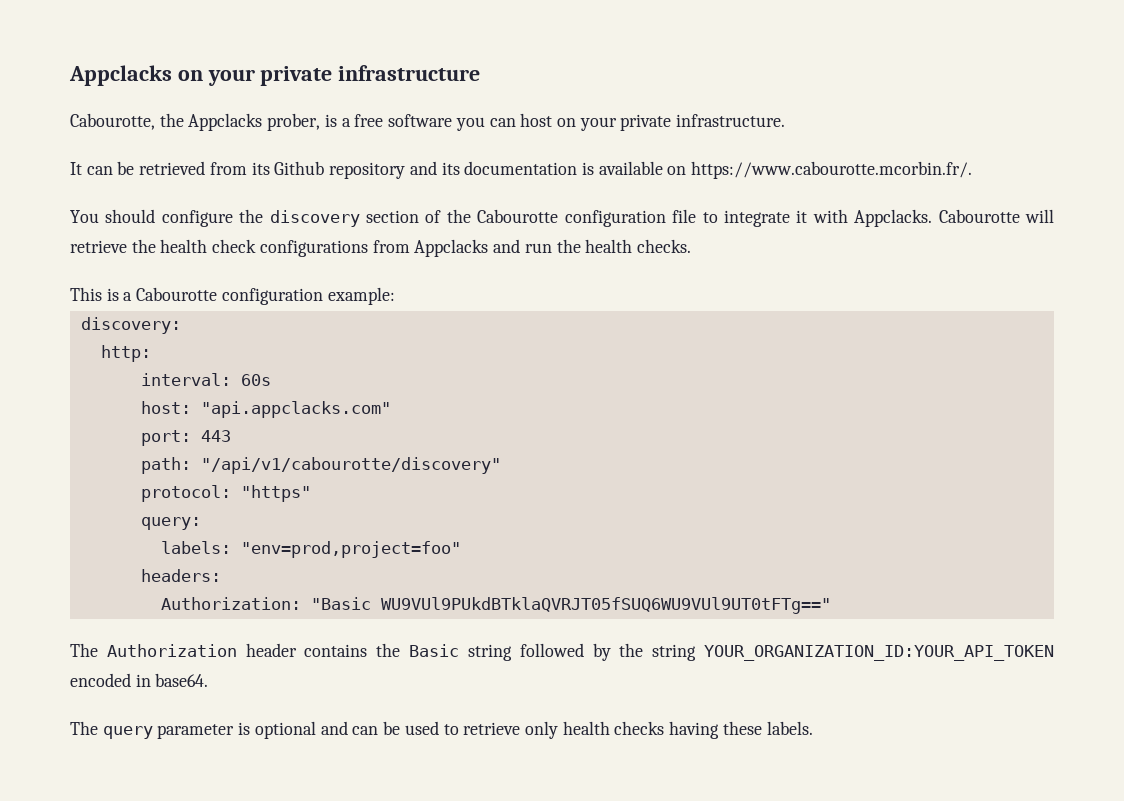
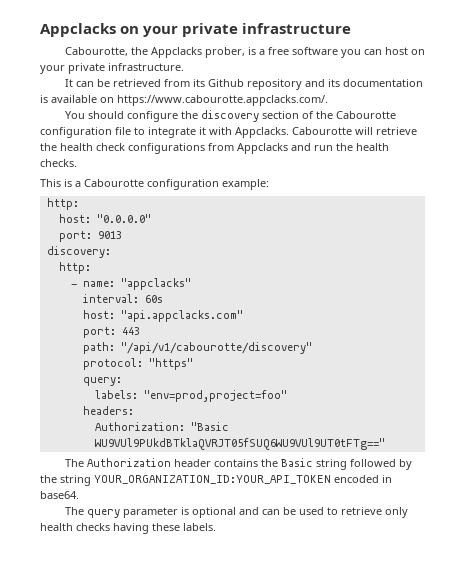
- It can be retrieved from its Github repository and its documentation is available on https://www.cabourotte.mcorbin.fr/.
+ It can be retrieved from its Github repository and its documentation is available on https://www.cabourotte.appclacks.com/.
  This is a Cabourotte configuration example:
+ http:
+ host: "0.0.0.0"
+ port: 9013
+ - name: "appclacks"

